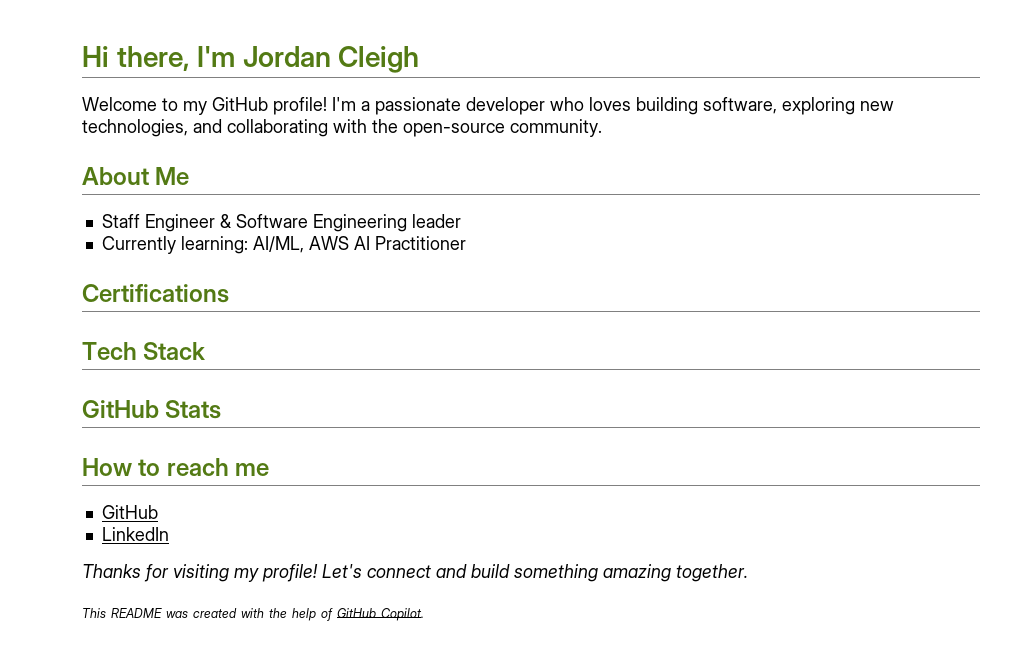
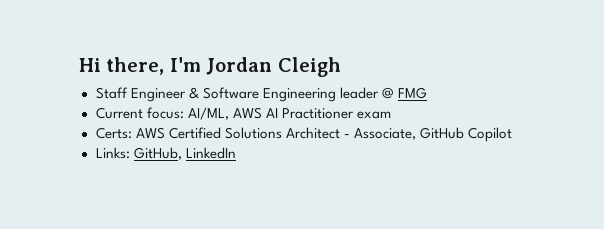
- Welcome to my GitHub profile! I'm a passionate developer who loves building software, exploring new technologies, and collaborating with the open-source community.
- About Me
- Staff Engineer & Software Engineering leader
- Currently learning: AI/ML, AWS AI Practitioner
- Certifications
- Tech Stack
- GitHub Stats
- How to reach me
- GitHub
- LinkedIn
- Thanks for visiting my profile! Let's connect and build something amazing together.
- This README was created with the help of GitHub Copilot.
+ Staff Engineer & Software Engineering leader @ FMG
+ Current focus: AI/ML, AWS AI Practitioner exam
+ Certs: AWS Certified Solutions Architect - Associate, GitHub Copilot
+ Links: GitHub, LinkedIn

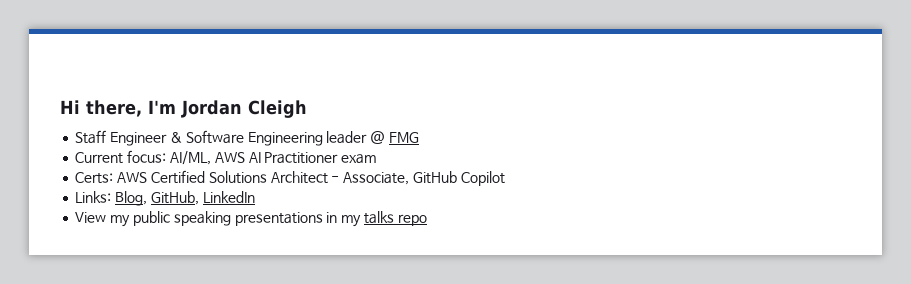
- Links: GitHub, LinkedIn
+ Links: Blog, GitHub, LinkedIn
+ View my public speaking presentations in my talks repo

